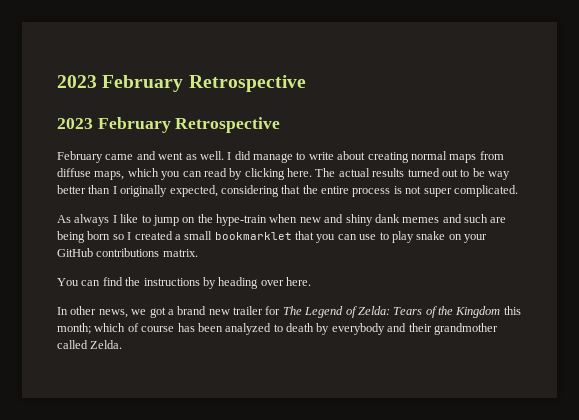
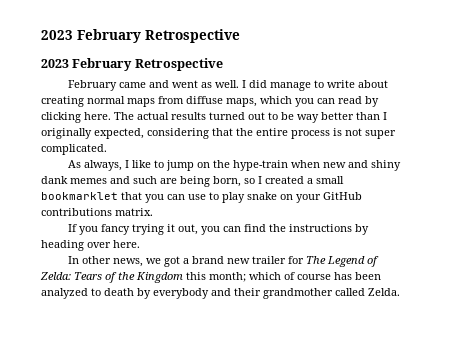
- As always I like to jump on the hype-train when new and shiny dank memes and such are being born so I created a small bookmarklet that you can use to play snake on your GitHub contributions matrix.
+ As always, I like to jump on the hype-train when new and shiny dank memes and such are being born, so I created a small bookmarklet that you can use to play snake on your GitHub contributions matrix.
- You can find the instructions by heading over here.
+ If you fancy trying it out, you can find the instructions by heading over here.

